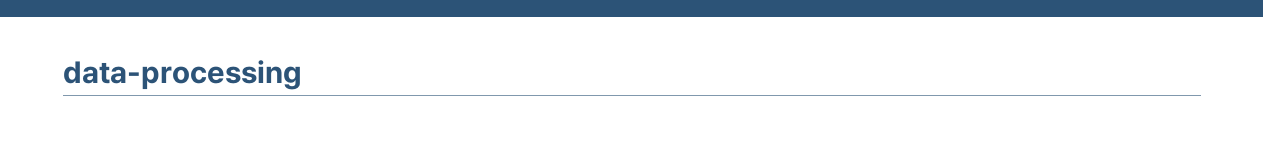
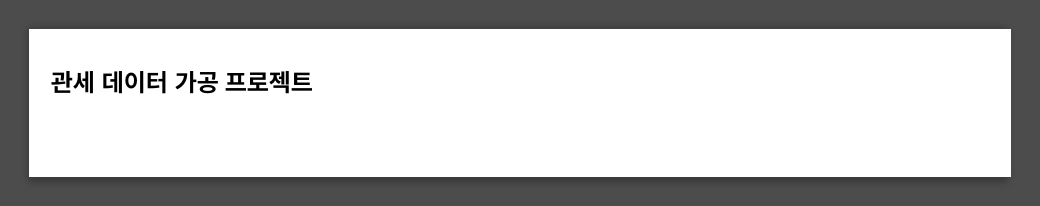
- data-processing
+ 관세 데이터 가공 프로젝트

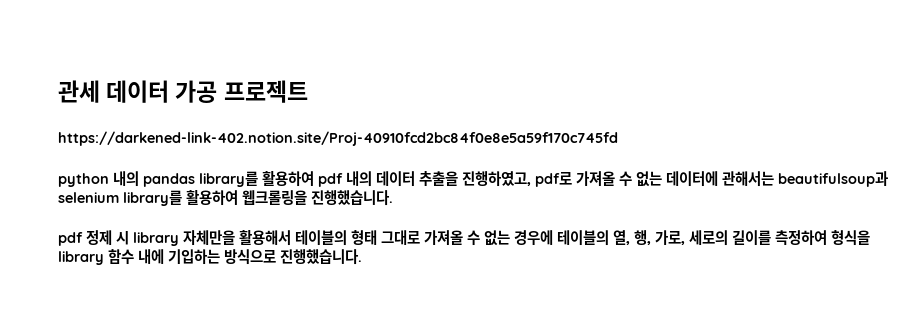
+ https://darkened-link-402.notion.site/Proj-40910fcd2bc84f0e8e5a59f170c745fd
+ python 내의 pandas library를 활용하여 pdf 내의 데이터 추출을 진행하였고, pdf로 가져올 수 없는 데이터에 관해서는 beautifulsoup과 selenium library를 활용하여 웹크롤링을 진행했습니다.
+ pdf 정제 시 library 자체만을 활용해서 테이블의 형태 그대로 가져올 수 없는 경우에 테이블의 열, 행, 가로, 세로의 길이를 측정하여 형식을 library 함수 내에 기입하는 방식으로 진행했습니다.

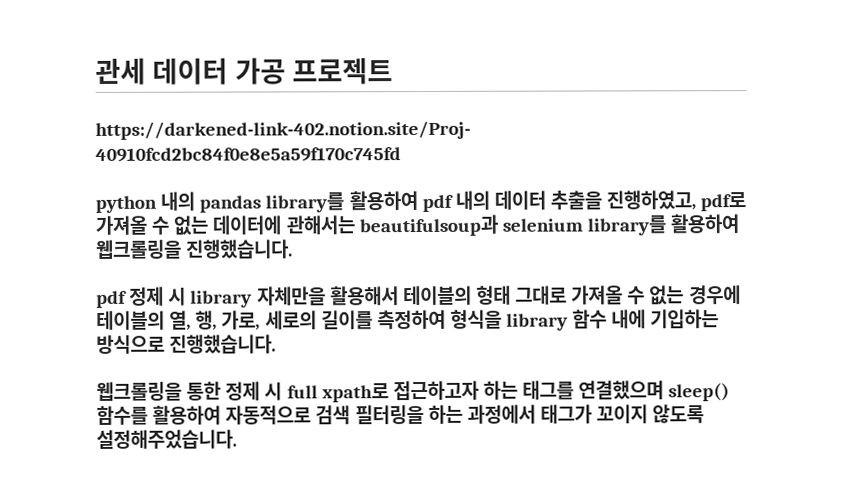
+ 웹크롤링을 통한 정제 시 full xpath로 접근하고자 하는 태그를 연결했으며 sleep() 함수를 활용하여 자동적으로 검색 필터링을 하는 과정에서 태그가 꼬이지 않도록 설정해주었습니다.

